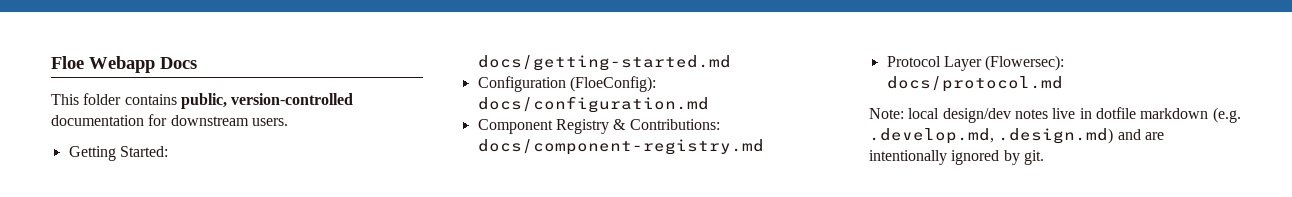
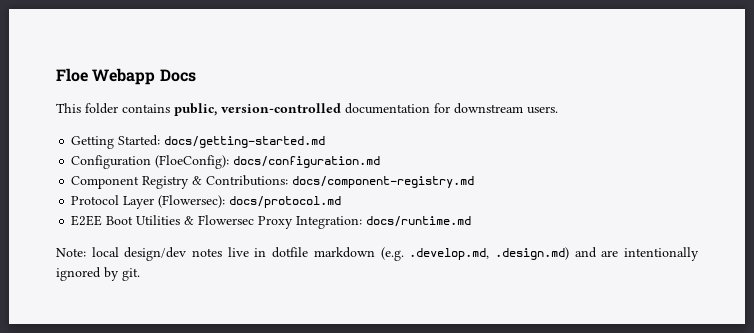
+ E2EE Boot Utilities & Flowersec Proxy Integration: docs/runtime.md

